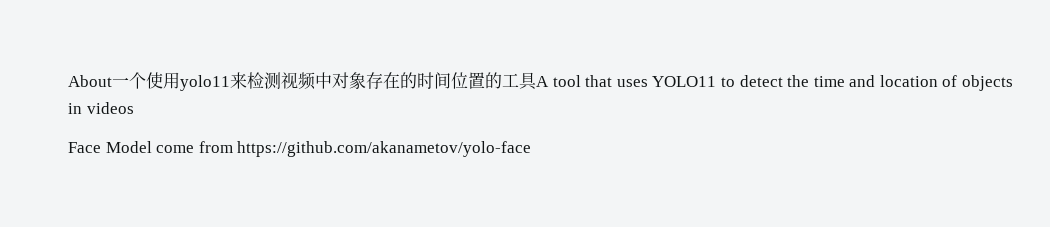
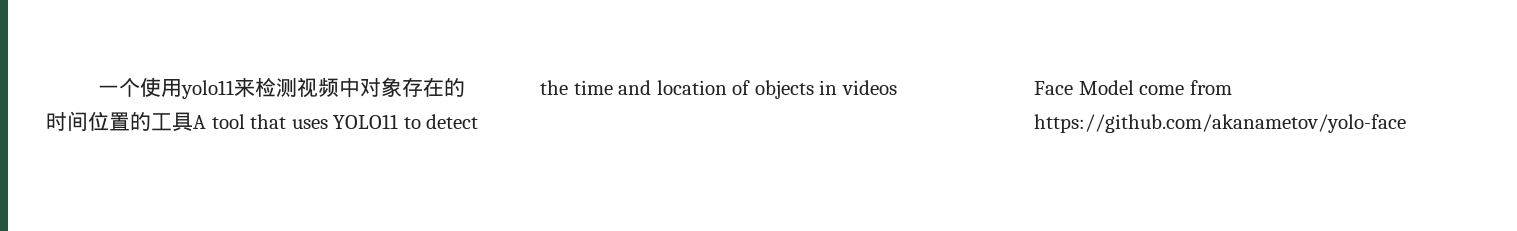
- About一个使用yolo11来检测视频中对象存在的时间位置的工具A tool that uses YOLO11 to detect the time and location of objects in videos
+ 一个使用yolo11来检测视频中对象存在的时间位置的工具A tool that uses YOLO11 to detect the time and location of objects in videos

